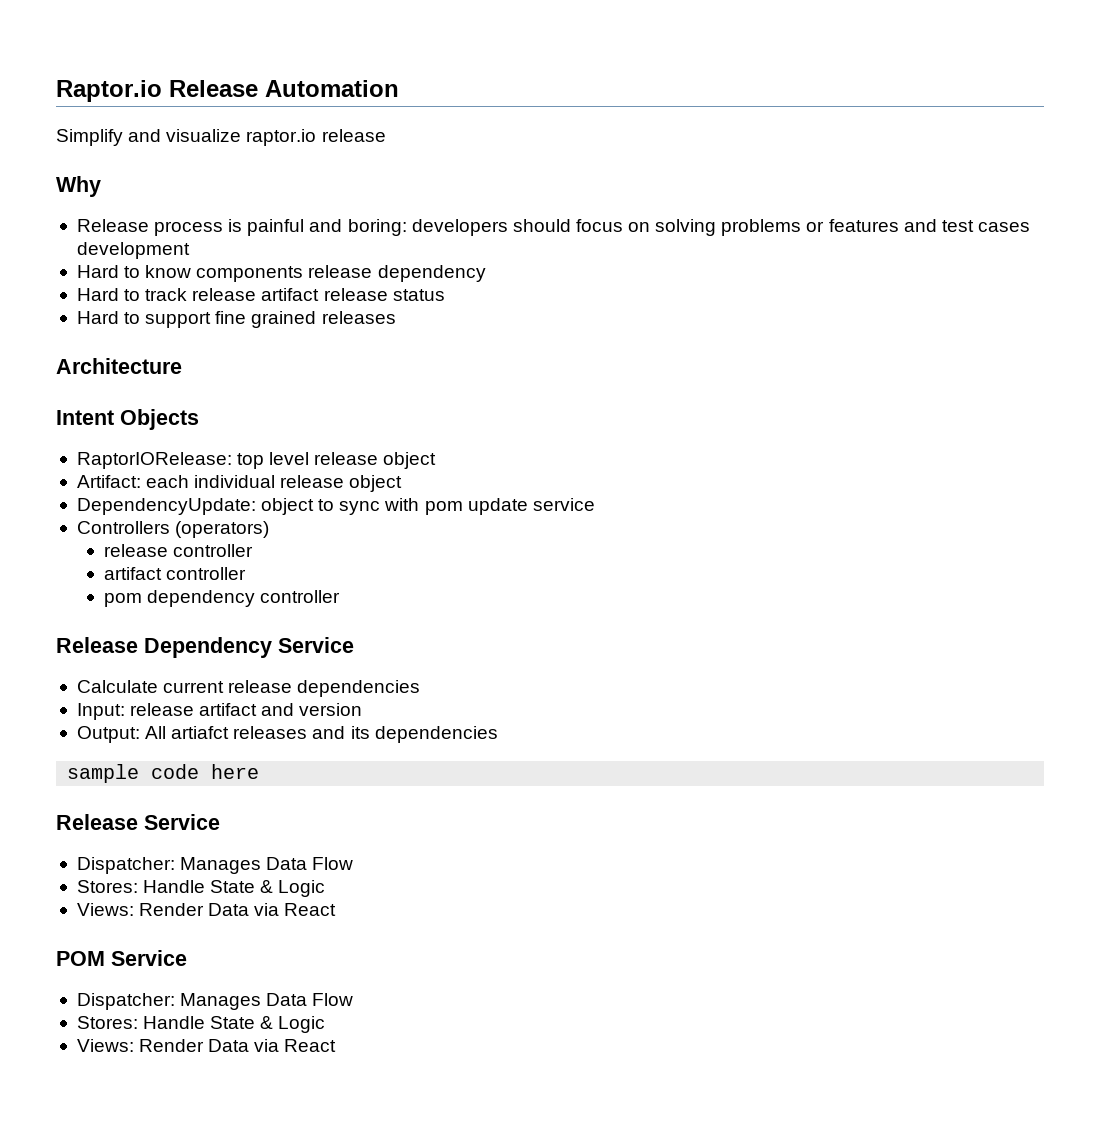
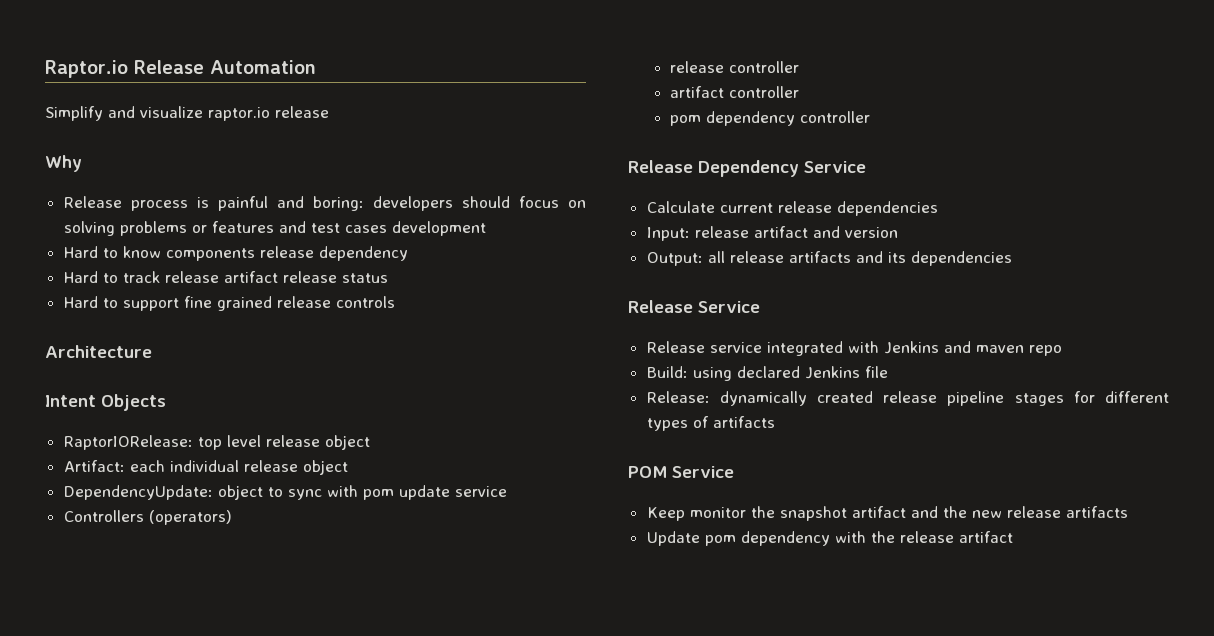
- Hard to support fine grained releases
+ Hard to support fine grained release controls
- Output: All artiafct releases and its dependencies
+ Output: all release artifacts and its dependencies
- sample code here
  Release Service
- Dispatcher: Manages Data Flow
- Stores: Handle State & Logic
- Views: Render Data via React
+ Release service integrated with Jenkins and maven repo
+ Build: using declared Jenkins file
+ Release: dynamically created release pipeline stages for different types of artifacts
  POM Service
- Dispatcher: Manages Data Flow
- Stores: Handle State & Logic
- Views: Render Data via React
+ Keep monitor the snapshot artifact and the new release artifacts
+ Update pom dependency with the release artifact

